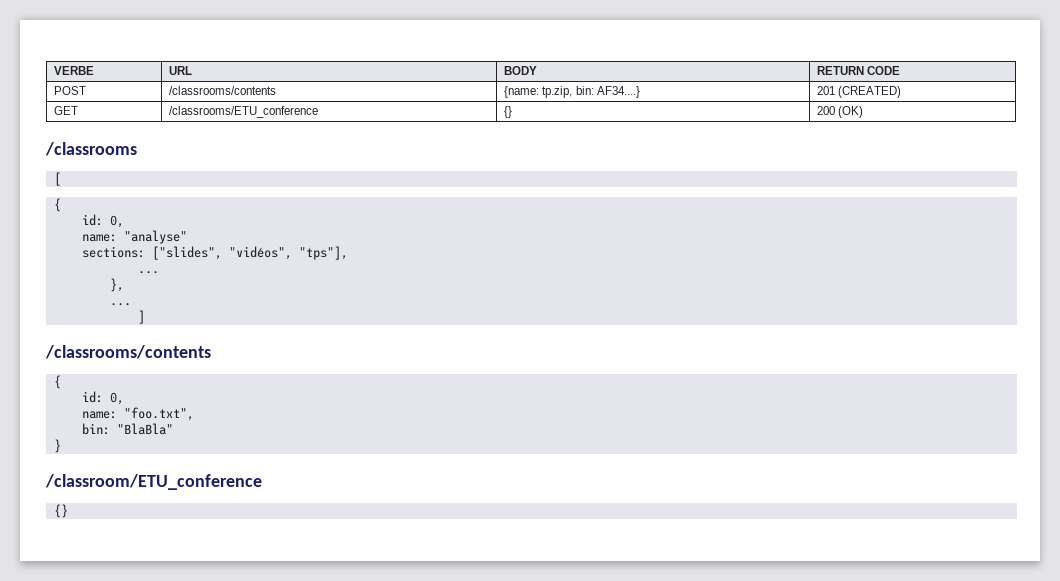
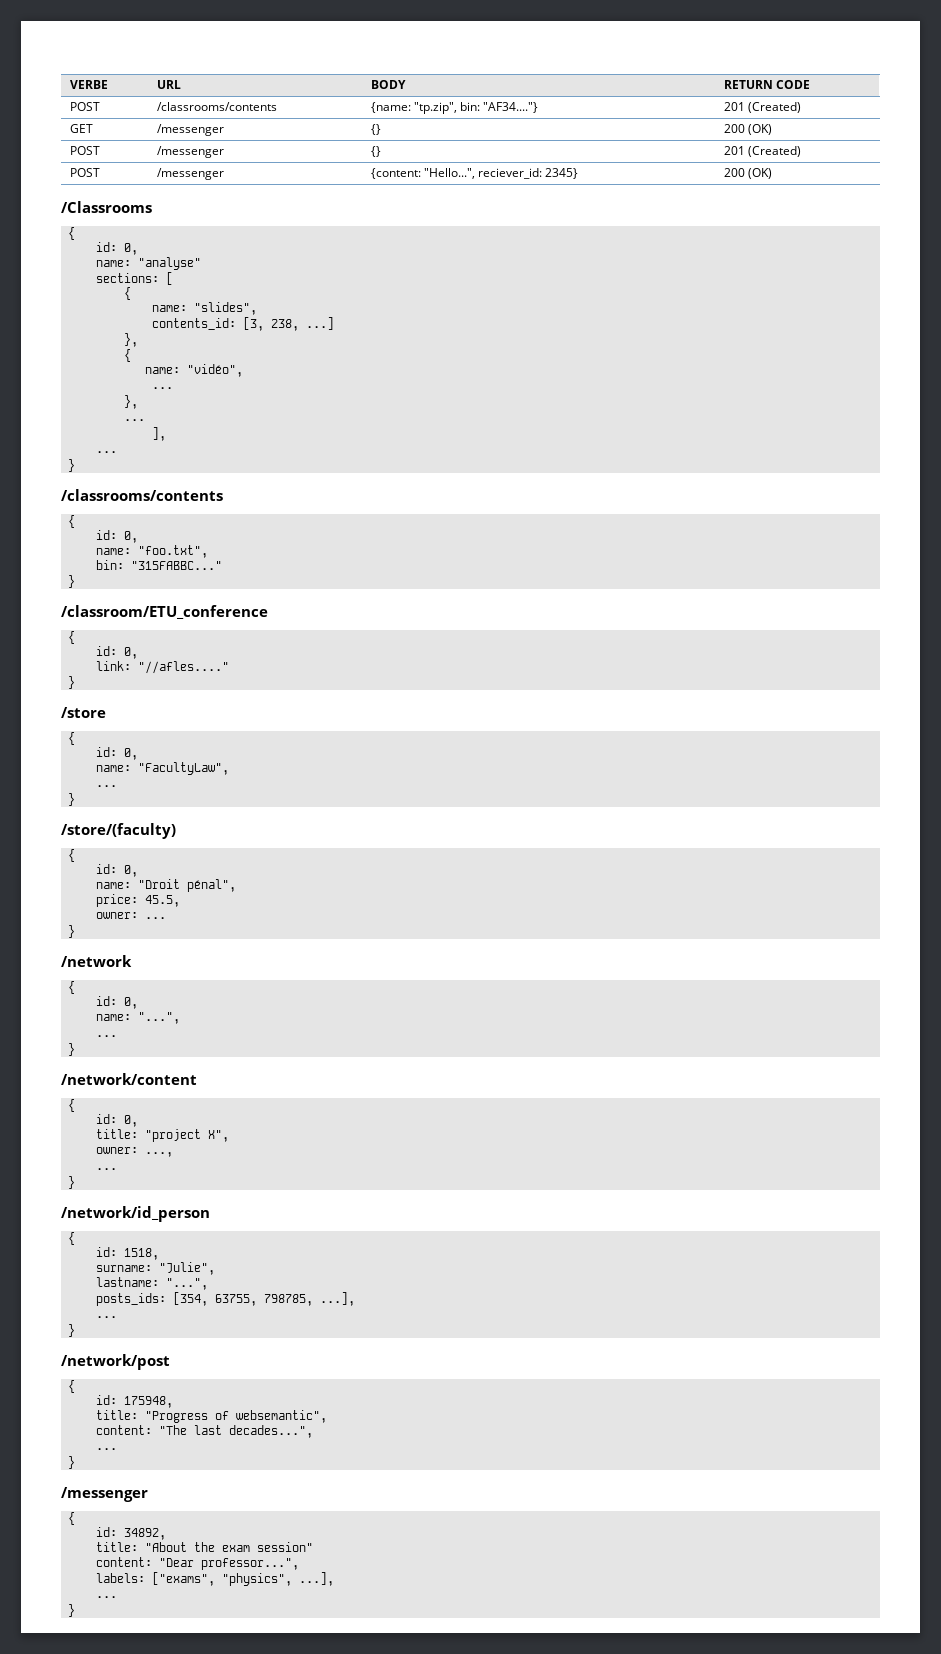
- POST | /classrooms/contents | {name: tp.zip, bin: AF34....} | 201 (CREATED)
+ POST | /classrooms/contents | {name: "tp.zip", bin: "AF34...."} | 201 (Created)
- GET | /classrooms/ETU_conference | {} | 200 (OK)
+ GET | /messenger | {} | 200 (OK)
- /classrooms
- [
+ POST | /messenger | {} | 201 (Created)
+ POST | /messenger | {content: "Hello...", reciever_id: 2345} | 200 (OK)
+ /Classrooms
- sections: ["slides", "vidéos", "tps"],
+ sections: [
+ {
+ name: "slides",
+ contents_id: [3, 238, ...]
+ },
+ {
+ name: "vidéo",
- ]
+ ],
+ ...
+ }
- bin: "BlaBla"
+ bin: "315FABBC..."
  /classroom/ETU_conference
- {}
+ {
+ id: 0,
+ link: "//afles...."
+ }
+ /store
+ {
+ id: 0,
+ name: "FacultyLaw",
+ ...
+ }
+ /store/(faculty)
+ {
+ id: 0,
+ name: "Droit pénal",
+ price: 45.5,
+ owner: ...
+ }
+ /network
+ {
+ id: 0,
+ name: "...",
+ ...
+ }
+ /network/content
+ {
+ id: 0,
+ title: "project X",
+ owner: ...,
+ ...
+ }
+ /network/id_person
+ {
+ id: 1518,
+ surname: "Julie",
+ lastname: "...",
+ posts_ids: [354, 63755, 798785, ...],
+ ...
+ }
+ /network/post
+ {
+ id: 175948,
+ title: "Progress of websemantic",
+ content: "The last decades...",
+ ...
+ }
+ /messenger
+ {
+ id: 34892,
+ title: "About the exam session"
+ content: "Dear professor...",
+ labels: ["exams", "physics", ...],
+ ...
+ }

